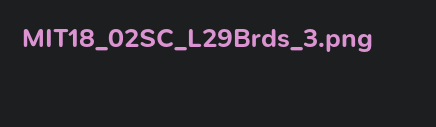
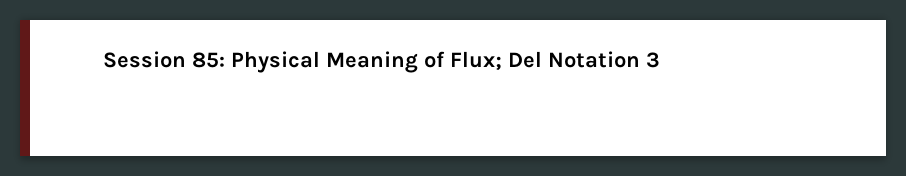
- MIT18_02SC_L29Brds_3.png
+ Session 85: Physical Meaning of Flux; Del Notation 3

